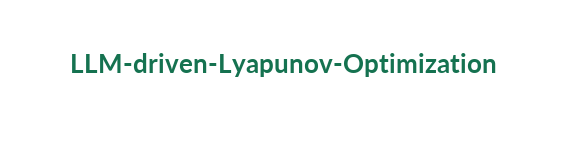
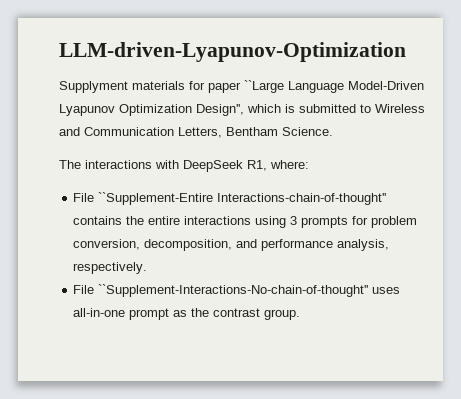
+ Supplyment materials for paper ``Large Language Model-Driven Lyapunov Optimization Design'', which is submitted to Wireless and Communication Letters, Bentham Science.
+ The interactions with DeepSeek R1, where:
+ File ``Supplement-Entire Interactions-chain-of-thought'' contains the entire interactions using 3 prompts for problem conversion, decomposition, and performance analysis, respectively.
+ File ``Supplement-Interactions-No-chain-of-thought'' uses all-in-one prompt as the contrast group.

